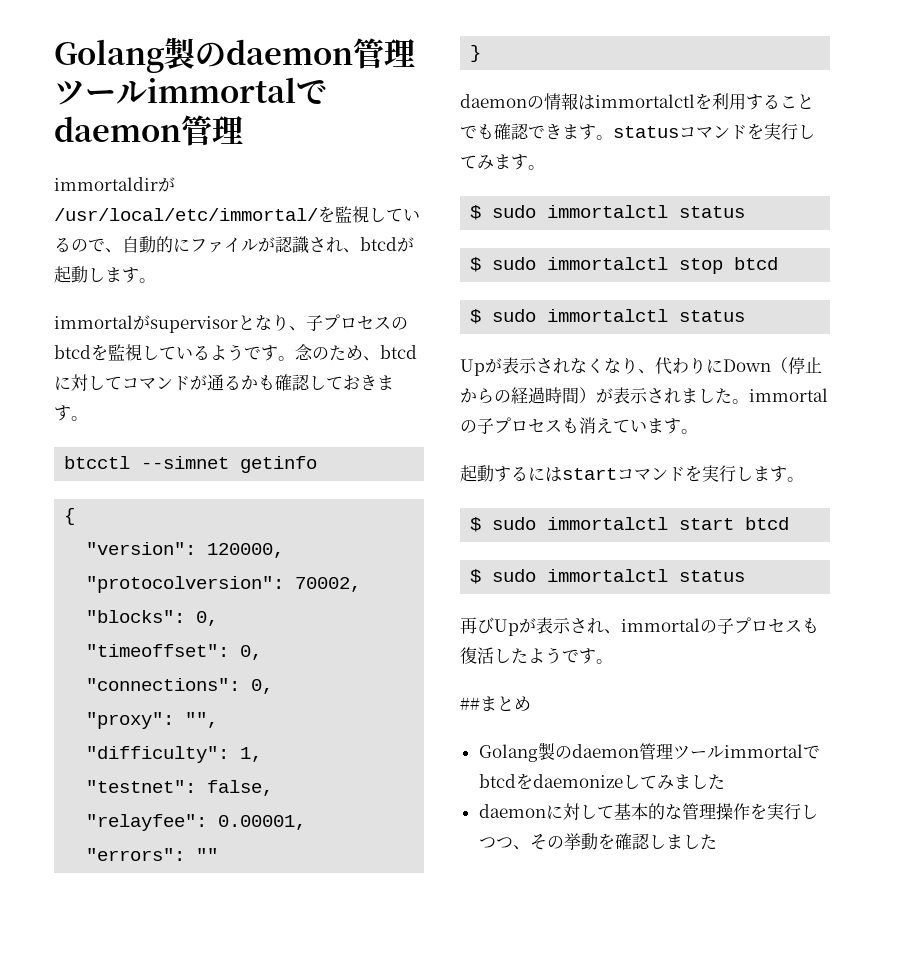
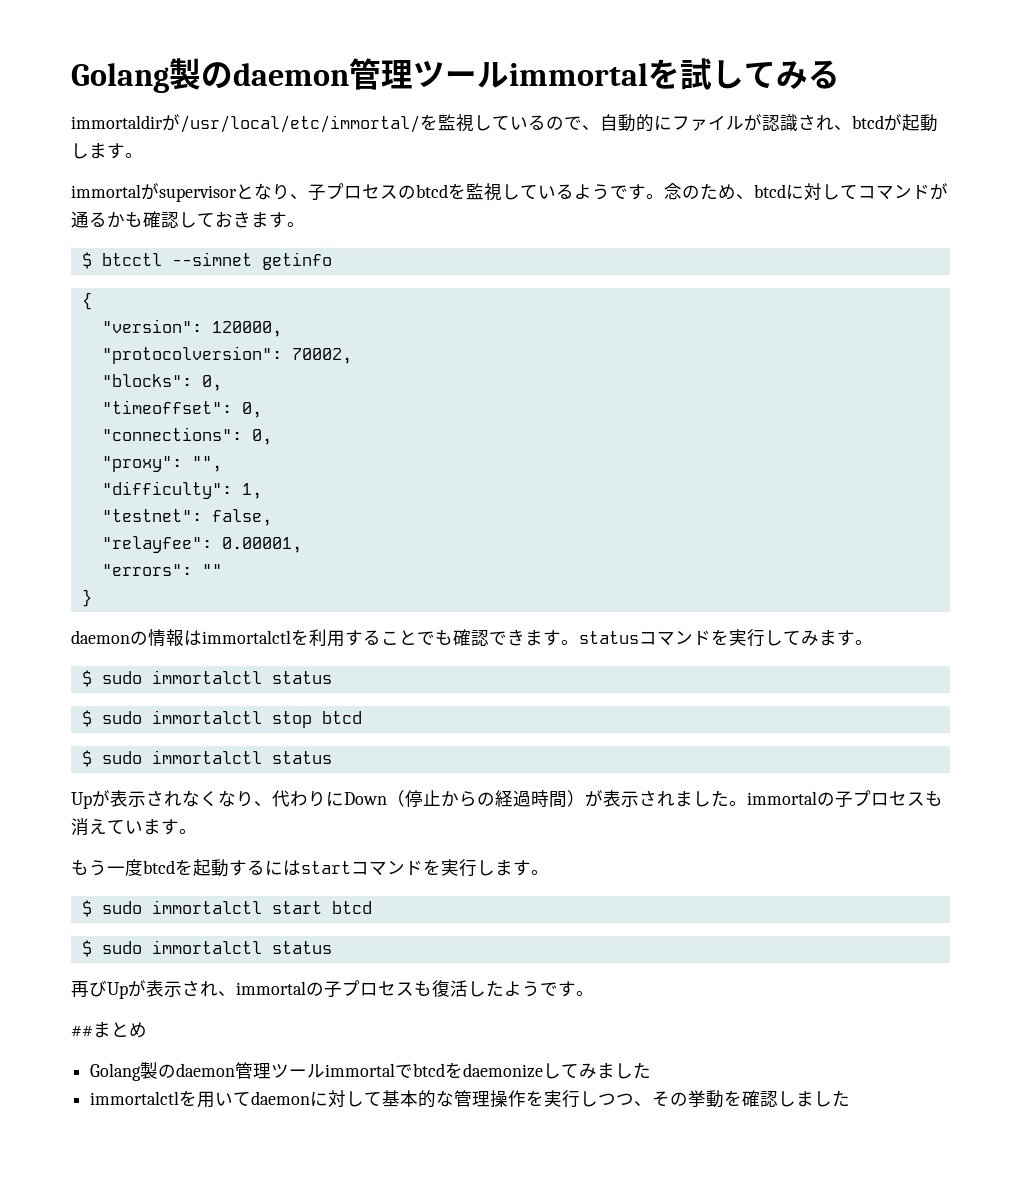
- Golang製のdaemon管理ツールimmortalでdaemon管理
+ Golang製のdaemon管理ツールimmortalを試してみる
- btcctl --simnet getinfo
+ $ btcctl --simnet getinfo
- 起動するにはstartコマンドを実行します。
+ もう一度btcdを起動するにはstartコマンドを実行します。
- daemonに対して基本的な管理操作を実行しつつ、その挙動を確認しました
+ immortalctlを用いてdaemonに対して基本的な管理操作を実行しつつ、その挙動を確認しました

